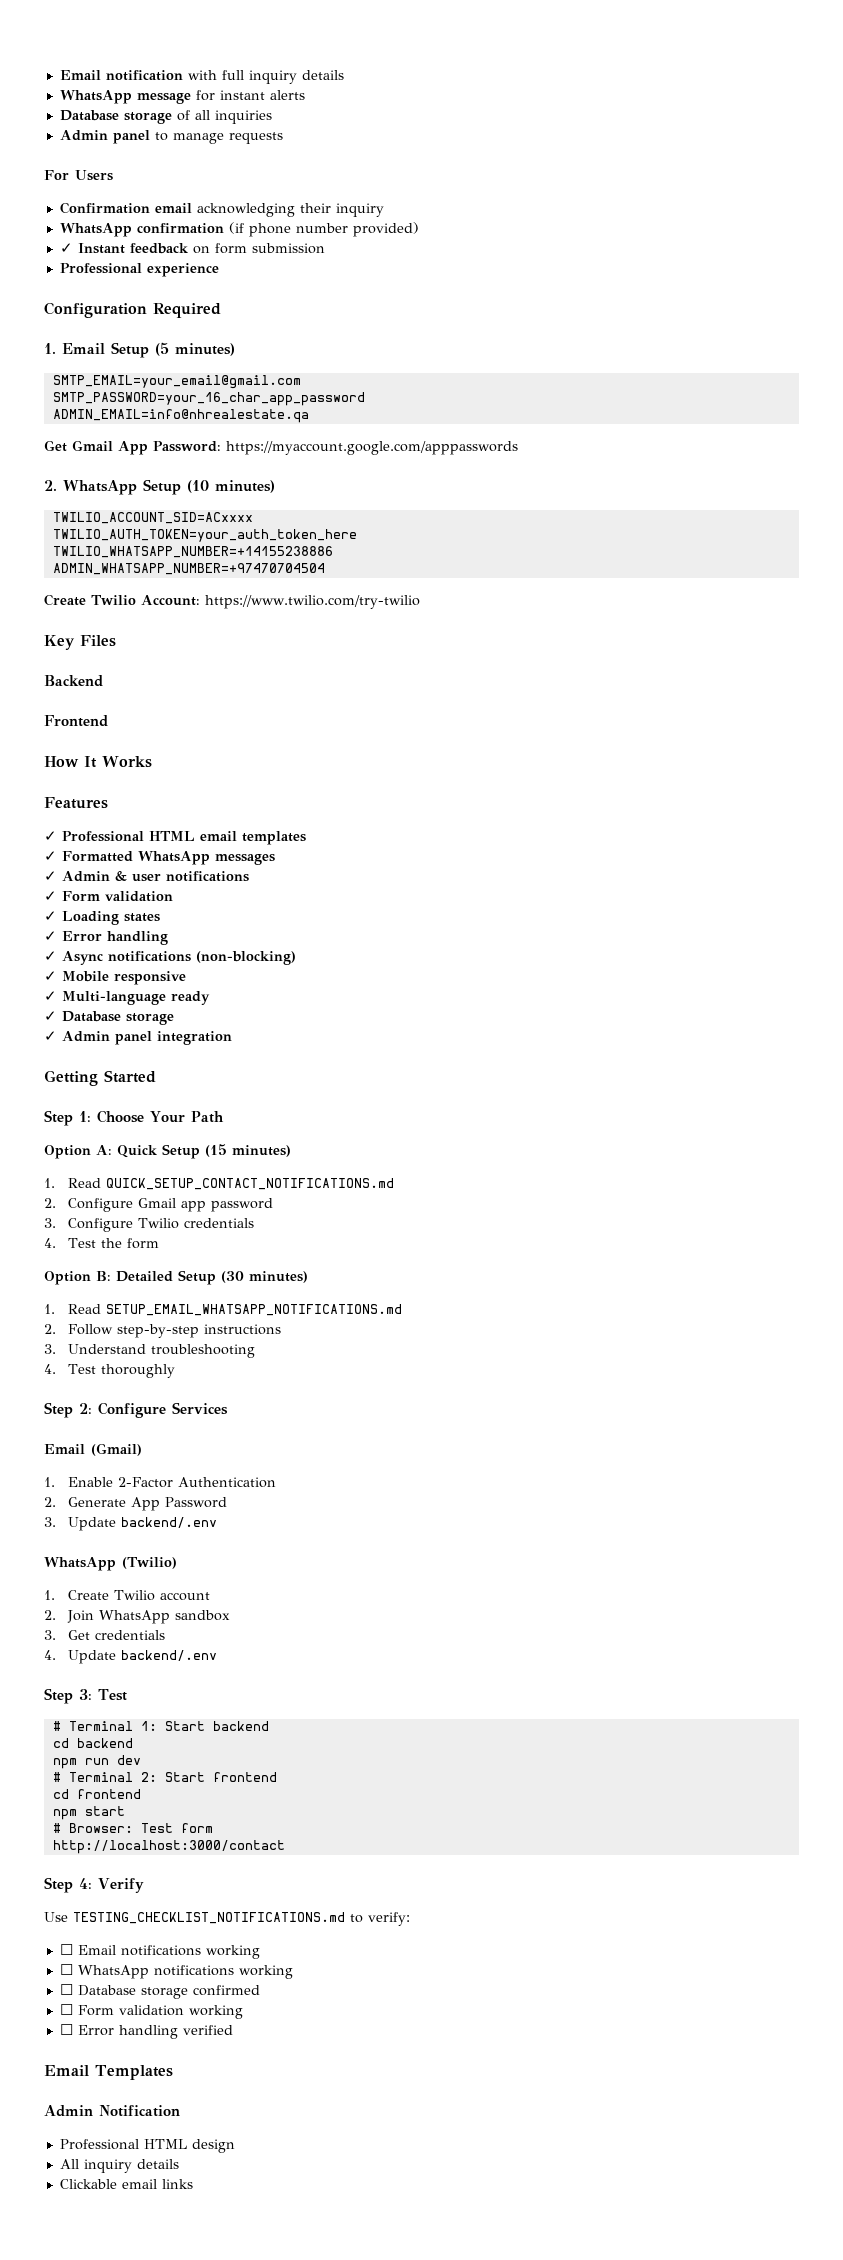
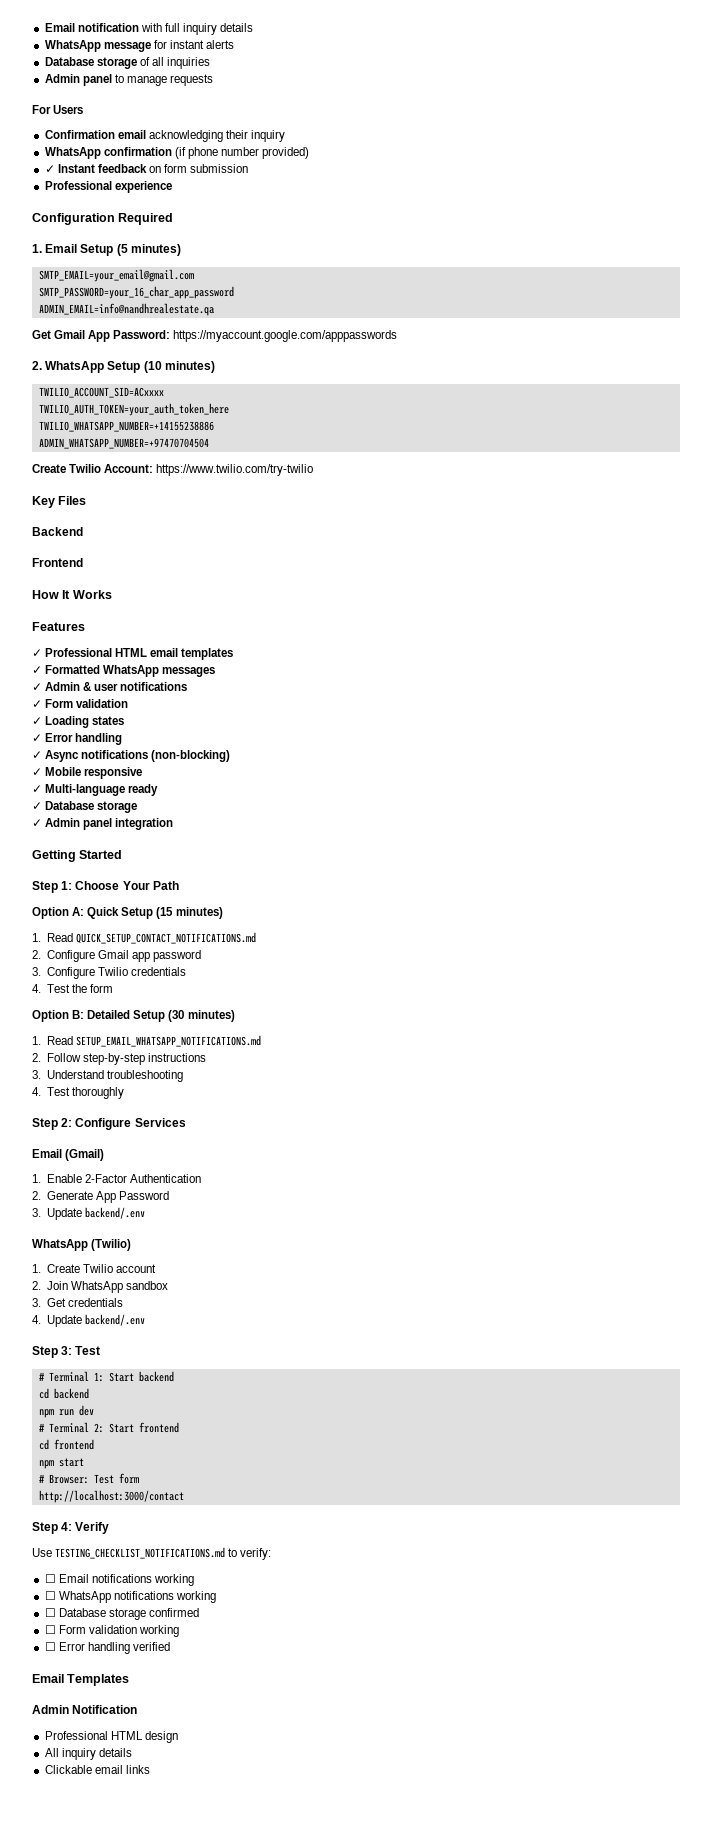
- ADMIN_EMAIL=info@nhrealestate.qa
+ ADMIN_EMAIL=info@nandhrealestate.qa

